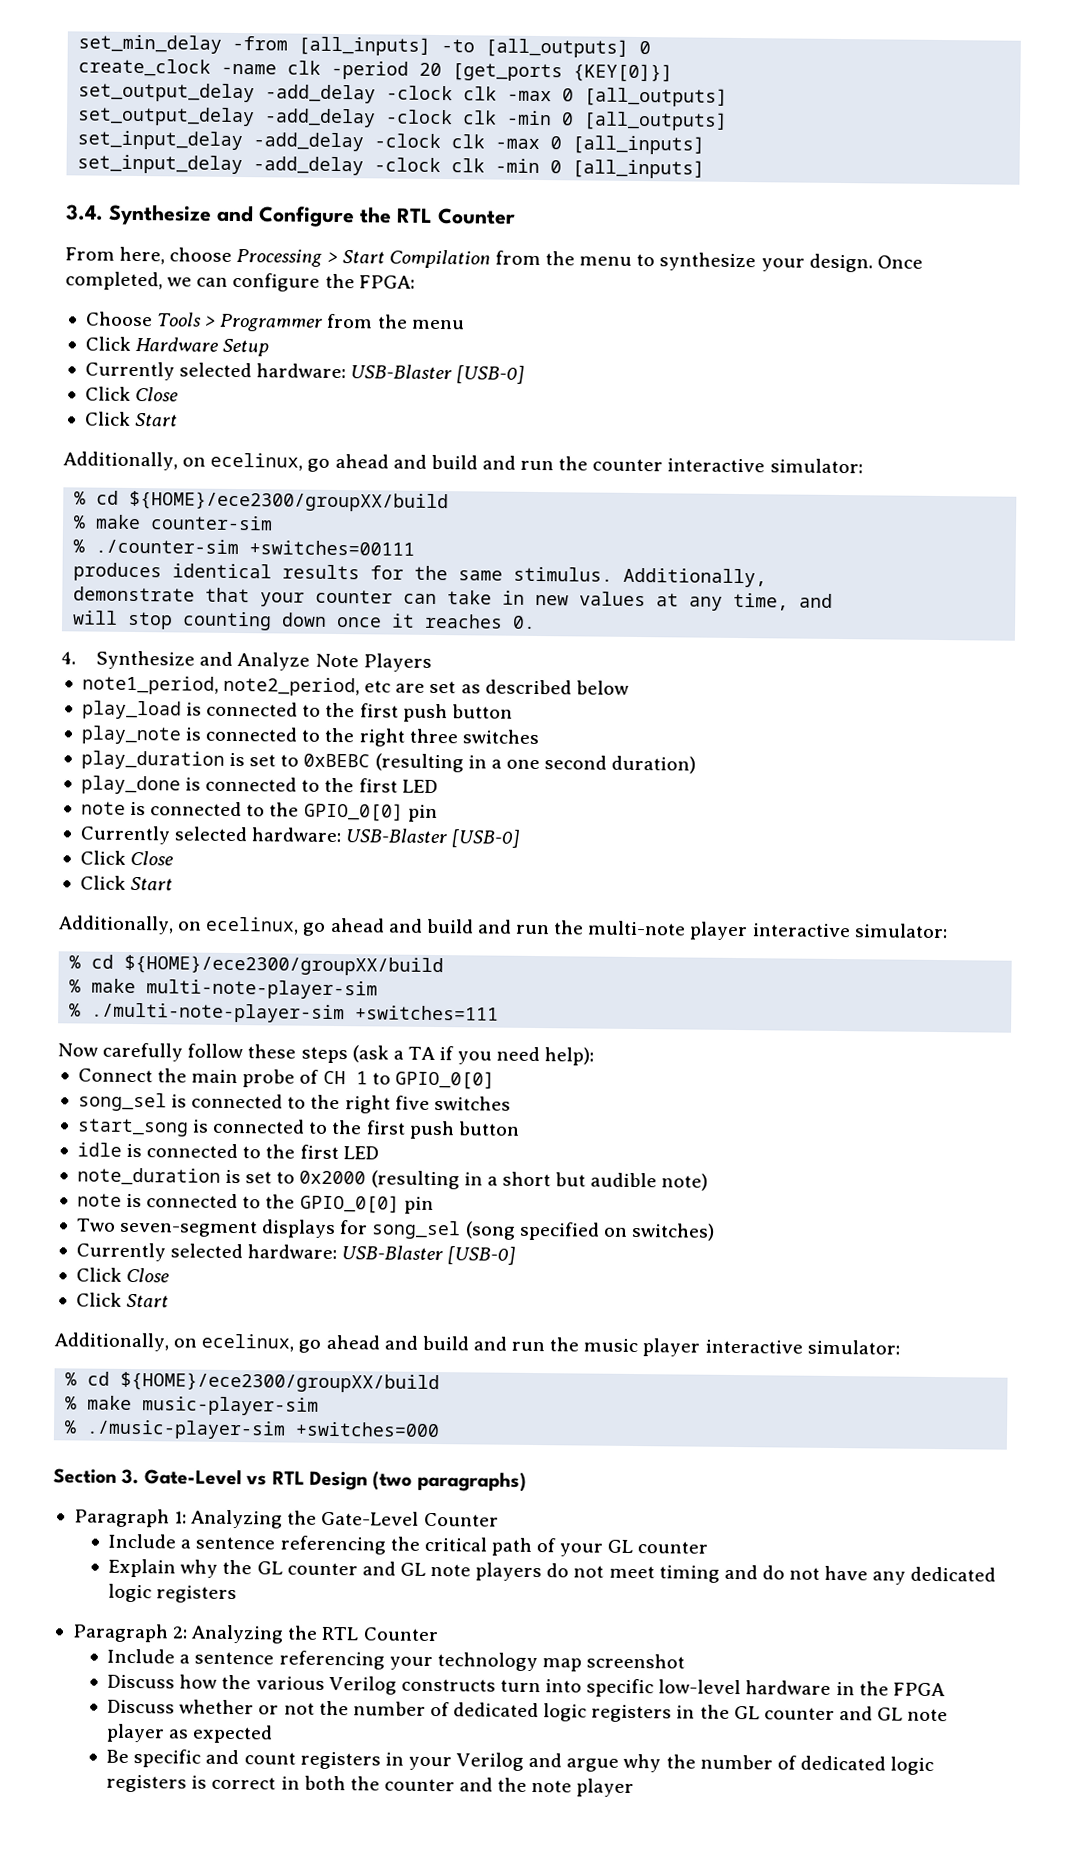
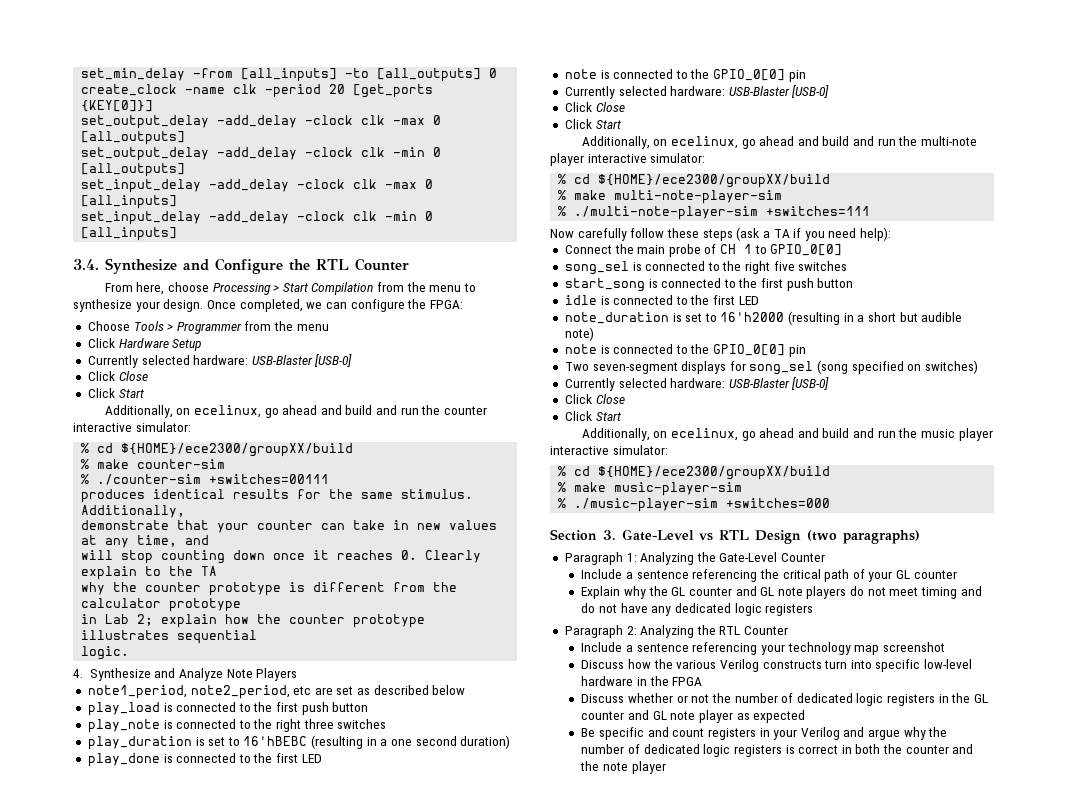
- will stop counting down once it reaches 0.
+ will stop counting down once it reaches 0. Clearly explain to the TA
+ why the counter prototype is different from the calculator prototype
+ in Lab 2; explain how the counter prototype illustrates sequential
+ logic.
- play_duration is set to 0xBEBC (resulting in a one second duration)
+ play_duration is set to 16'hBEBC (resulting in a one second duration)
- note_duration is set to 0x2000 (resulting in a short but audible note)
+ note_duration is set to 16'h2000 (resulting in a short but audible note)

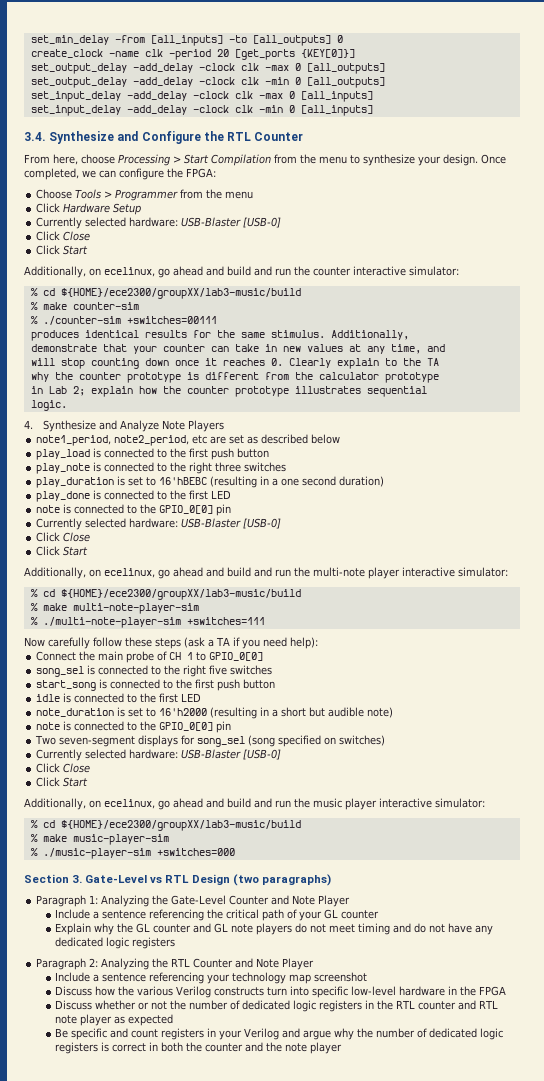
  Additionally, on ecelinux, go ahead and build and run the counter interactive simulator:
- % cd ${HOME}/ece2300/groupXX/build
+ % cd ${HOME}/ece2300/groupXX/lab3-music/build
  Additionally, on ecelinux, go ahead and build and run the multi-note player interactive simulator:
- % cd ${HOME}/ece2300/groupXX/build
+ % cd ${HOME}/ece2300/groupXX/lab3-music/build
  Additionally, on ecelinux, go ahead and build and run the music player interactive simulator:
- % cd ${HOME}/ece2300/groupXX/build
+ % cd ${HOME}/ece2300/groupXX/lab3-music/build
- Paragraph 1: Analyzing the Gate-Level Counter
+ Paragraph 1: Analyzing the Gate-Level Counter and Note Player
- Paragraph 2: Analyzing the RTL Counter
+ Paragraph 2: Analyzing the RTL Counter and Note Player
- Discuss whether or not the number of dedicated logic registers in the GL counter and GL note player as expected
+ Discuss whether or not the number of dedicated logic registers in the RTL counter and RTL note player as expected

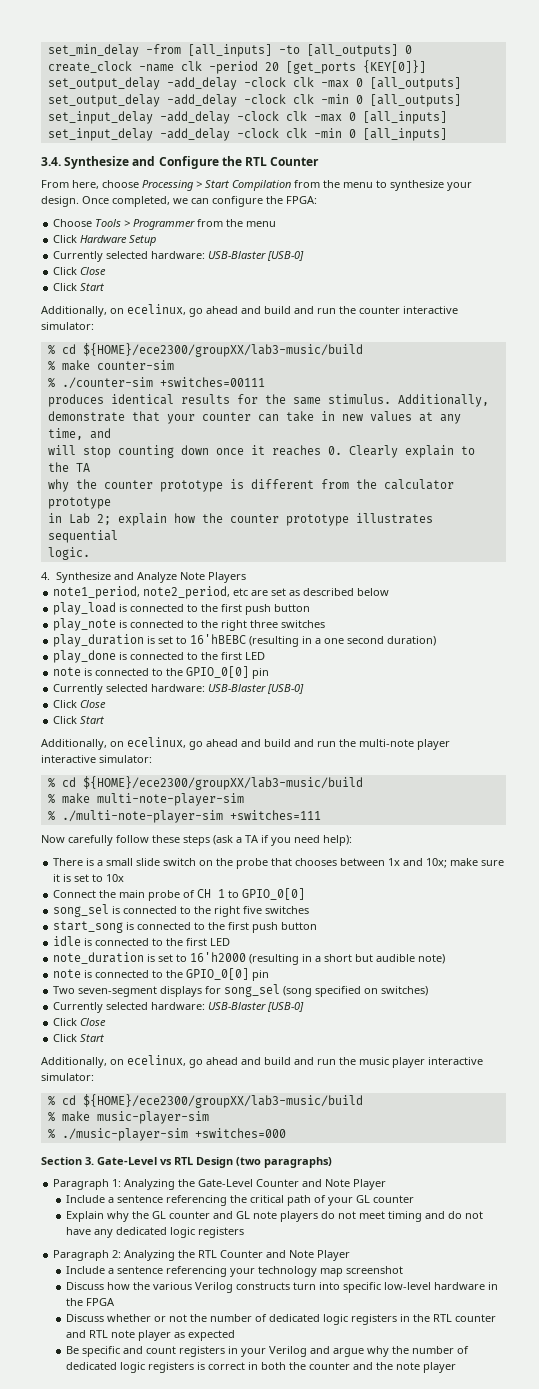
+ There is a small slide switch on the probe that chooses between 1x and 10x; make sure it is set to 10x

